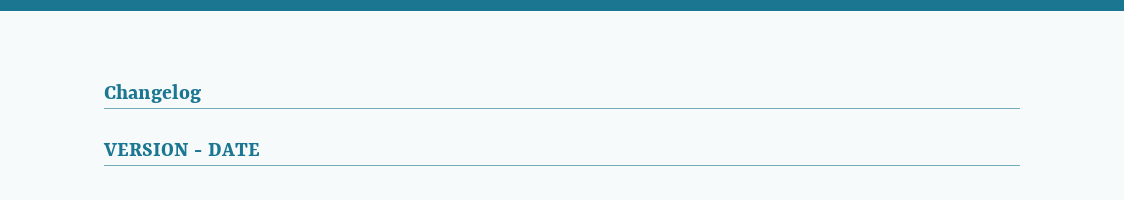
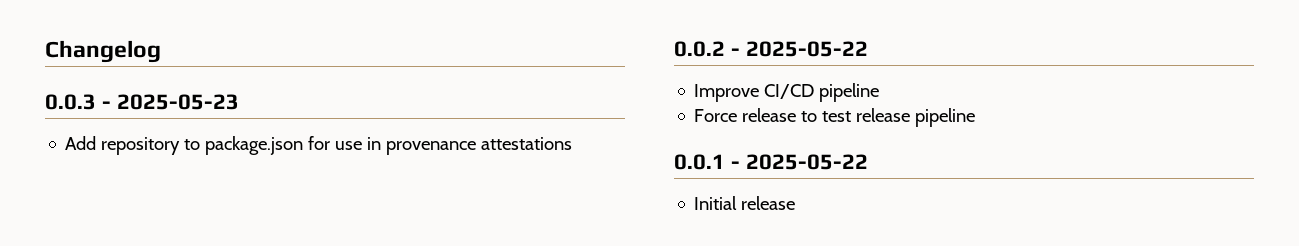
- VERSION - DATE
+ 0.0.3 - 2025-05-23
+ Add repository to package.json for use in provenance attestations
+ 0.0.2 - 2025-05-22
+ Improve CI/CD pipeline
+ Force release to test release pipeline
+ 0.0.1 - 2025-05-22
+ Initial release

